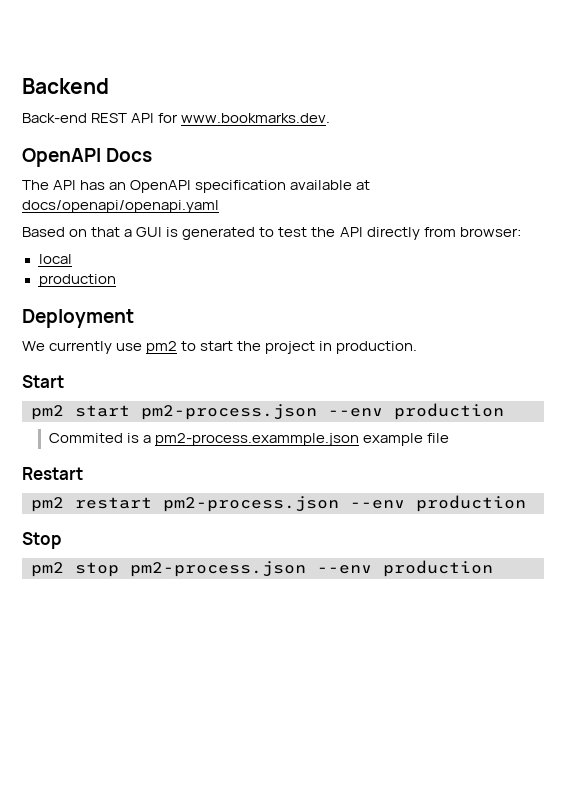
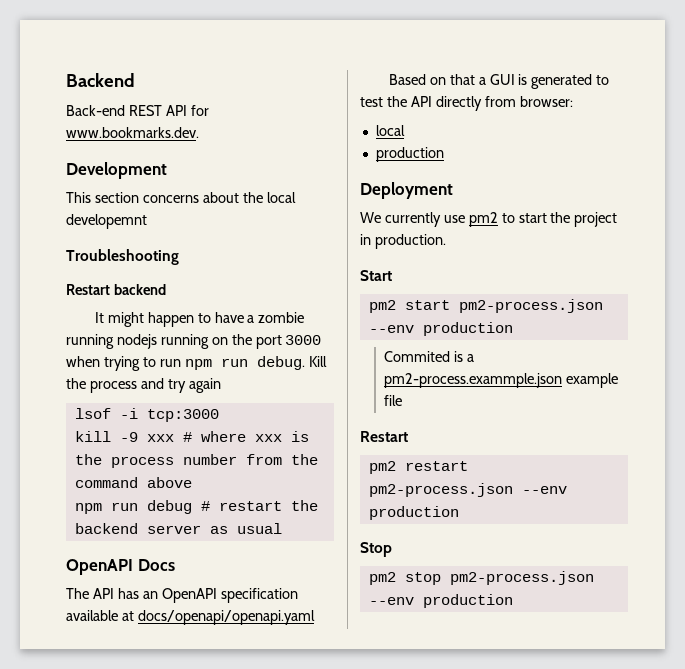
+ Development
+ This section concerns about the local developemnt
+ Troubleshooting
+ Restart backend
+ It might happen to have a zombie running nodejs running on the port 3000 when trying to run npm run debug. Kill the process and try again
+ lsof -i tcp:3000
+ kill -9 xxx # where xxx is the process number from the command above
+ npm run debug # restart the backend server as usual

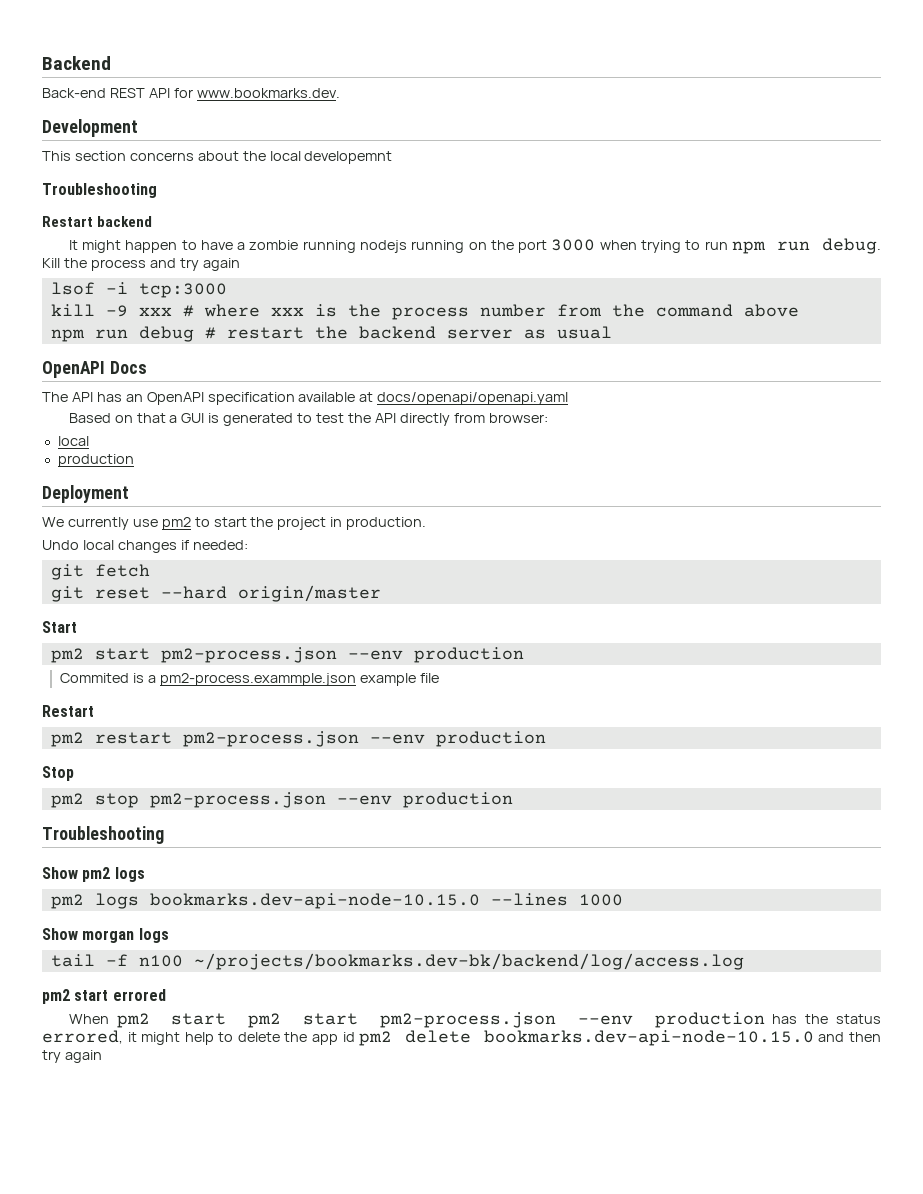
+ Undo local changes if needed:
+ git fetch
+ git reset --hard origin/master
  pm2 stop pm2-process.json --env production
+ Troubleshooting
+ Show pm2 logs
+ pm2 logs bookmarks.dev-api-node-10.15.0 --lines 1000
+ Show morgan logs
+ tail -f n100 ~/projects/bookmarks.dev-bk/backend/log/access.log
+ pm2 start errored
+ When pm2 start pm2 start pm2-process.json --env production has the status errored, it might help to delete the app id pm2 delete bookmarks.dev-api-node-10.15.0 and then try again

